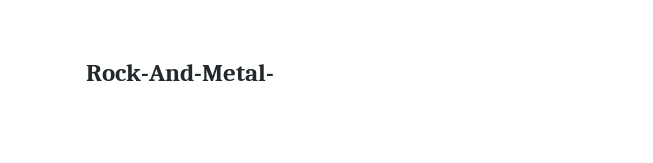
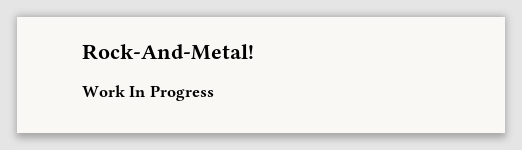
- Rock-And-Metal-
+ Rock-And-Metal!
+ Work In Progress

